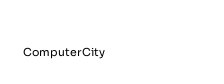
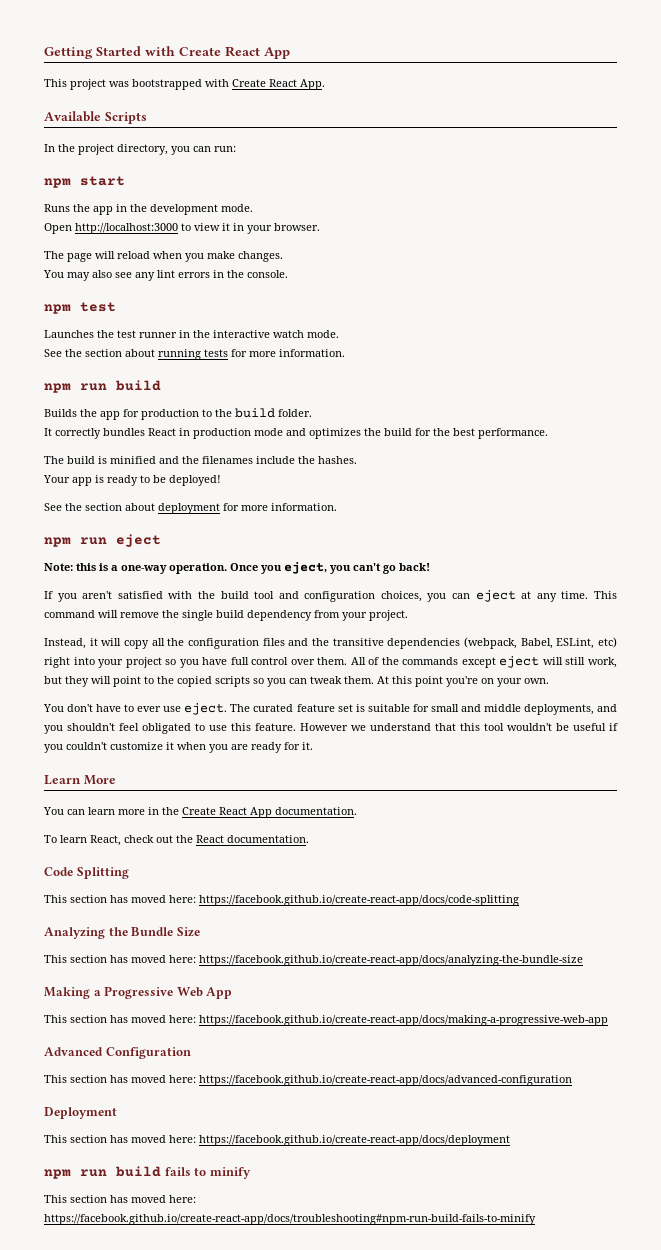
- ComputerCity
+ Getting Started with Create React App
+ This project was bootstrapped with Create React App.
+ Available Scripts
+ In the project directory, you can run:
+ npm start
+ Runs the app in the development mode.
+ Open http://localhost:3000 to view it in your browser.
+ The page will reload when you make changes.
+ You may also see any lint errors in the console.
+ npm test
+ Launches the test runner in the interactive watch mode.
+ See the section about running tests for more information.
+ npm run build
+ Builds the app for production to the build folder.
+ It correctly bundles React in production mode and optimizes the build for the best performance.
+ The build is minified and the filenames include the hashes.
+ Your app is ready to be deployed!
+ See the section about deployment for more information.
+ npm run eject
+ Note: this is a one-way operation. Once you eject, you can't go back!
+ If you aren't satisfied with the build tool and configuration choices, you can eject at any time. This command will remove the single build dependency from your project.
+ Instead, it will copy all the configuration files and the transitive dependencies (webpack, Babel, ESLint, etc) right into your project so you have full control over them. All of the commands except eject will still work, but they will point to the copied scripts so you can tweak them. At this point you're on your own.
+ You don't have to ever use eject. The curated feature set is suitable for small and middle deployments, and you shouldn't feel obligated to use this feature. However we understand that this tool wouldn't be useful if you couldn't customize it when you are ready for it.
+ Learn More
+ You can learn more in the Create React App documentation.
+ To learn React, check out the React documentation.
+ Code Splitting
+ This section has moved here: https://facebook.github.io/create-react-app/docs/code-splitting
+ Analyzing the Bundle Size
+ This section has moved here: https://facebook.github.io/create-react-app/docs/analyzing-the-bundle-size
+ Making a Progressive Web App
+ This section has moved here: https://facebook.github.io/create-react-app/docs/making-a-progressive-web-app
+ Advanced Configuration
+ This section has moved here: https://facebook.github.io/create-react-app/docs/advanced-configuration
+ Deployment
+ This section has moved here: https://facebook.github.io/create-react-app/docs/deployment
+ npm run build fails to minify
+ This section has moved here: https://facebook.github.io/create-react-app/docs/troubleshooting#npm-run-build-fails-to-minify

